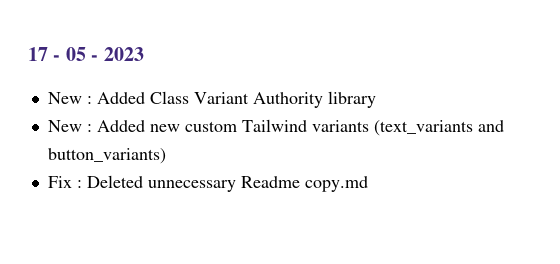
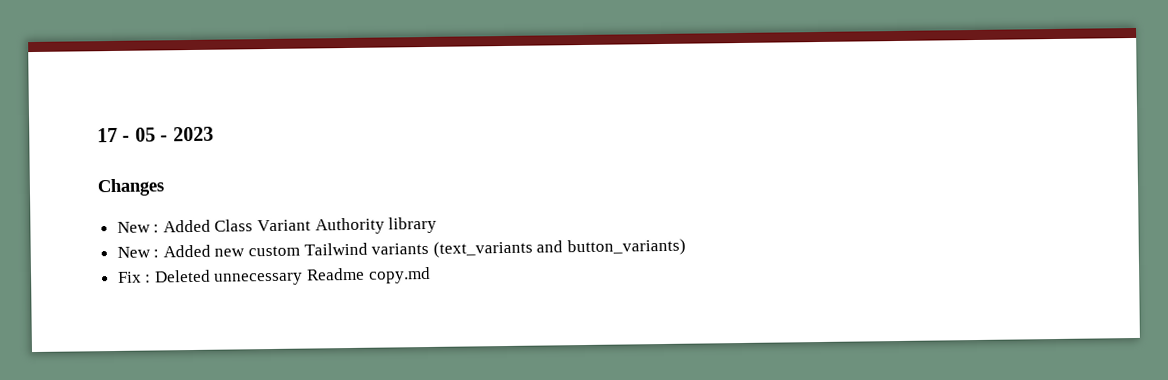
+ Changes

